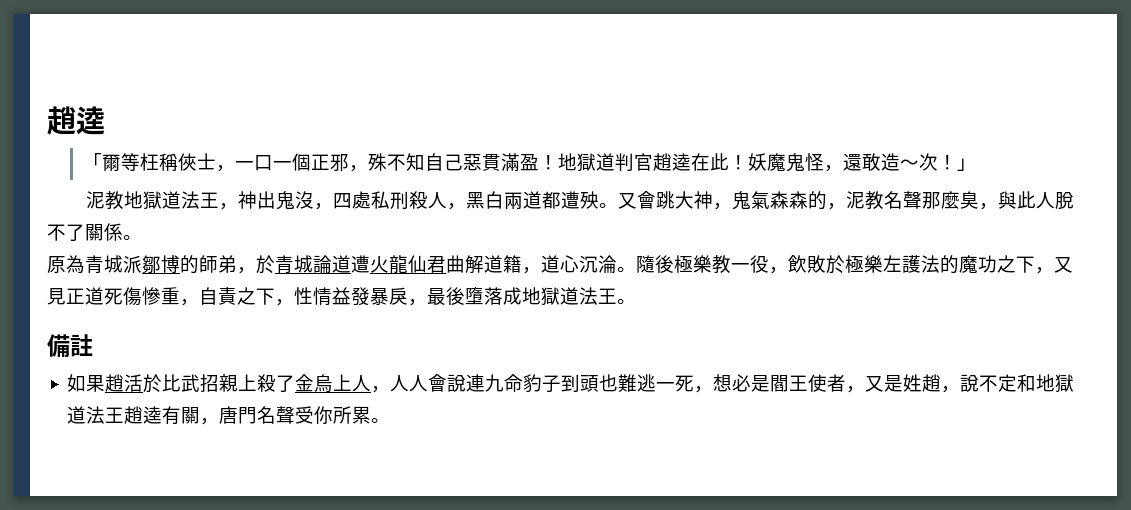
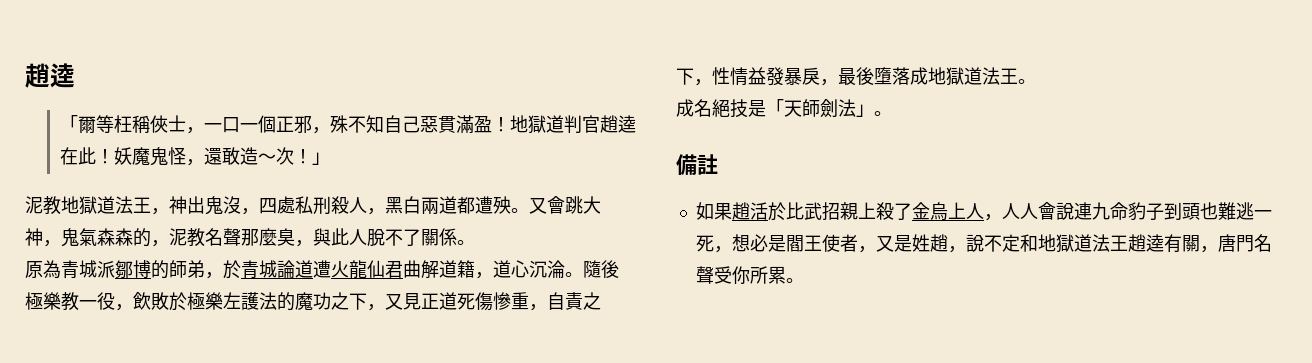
+ 成名絕技是「天師劍法」。

